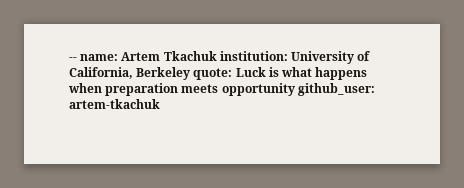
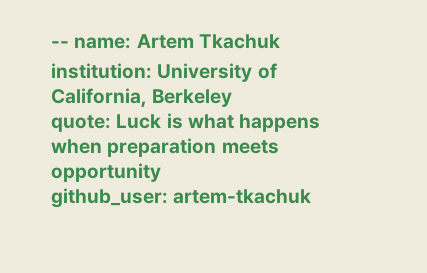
- -- name: Artem Tkachuk institution: University of California, Berkeley quote: Luck is what happens when preparation meets opportunity github_user: artem-tkachuk
+ -- name: Artem Tkachuk
+ institution: University of California, Berkeley
+ quote: Luck is what happens when preparation meets opportunity
+ github_user: artem-tkachuk

